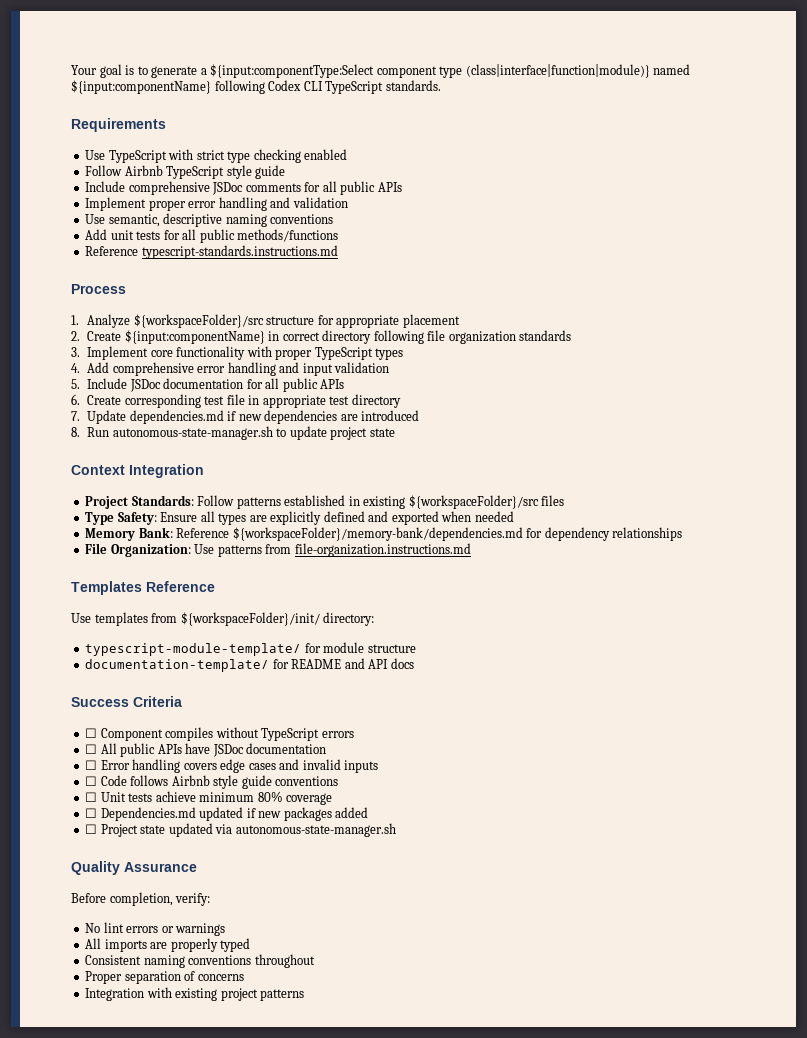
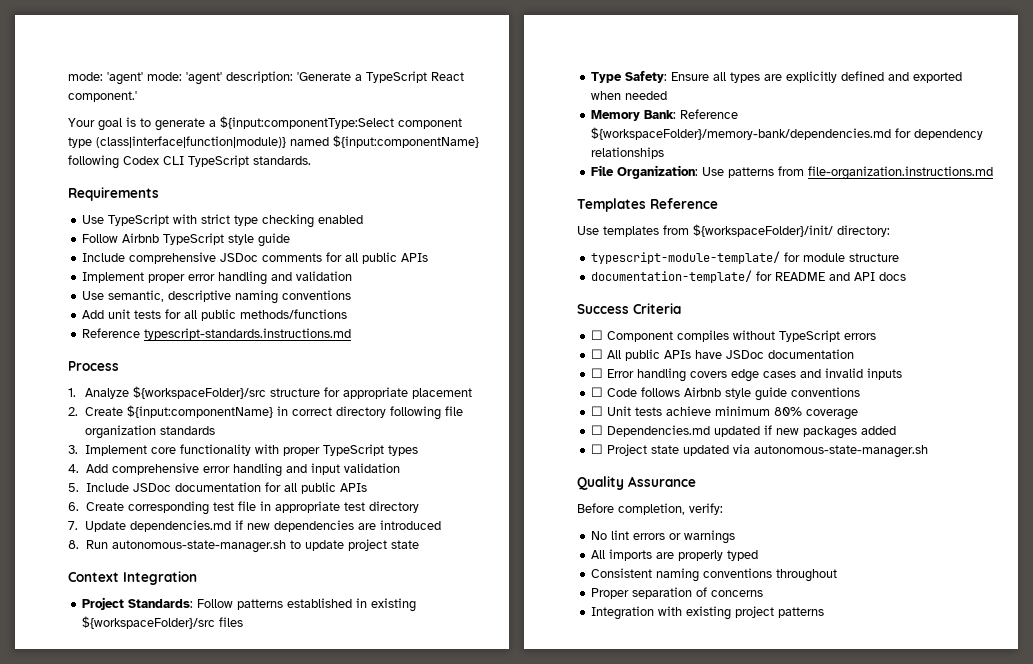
+ mode: 'agent' mode: 'agent' description: 'Generate a TypeScript React component.'

